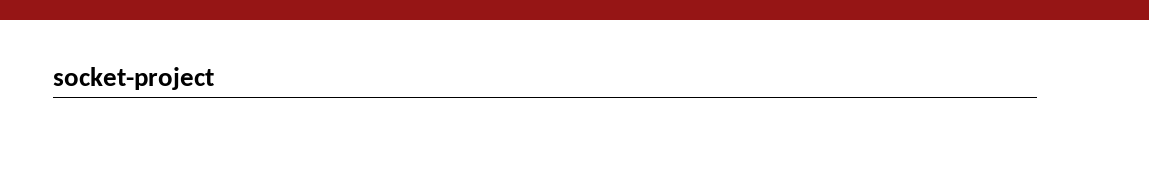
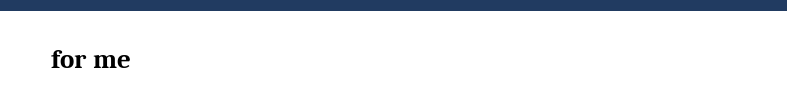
- socket-project
+ for me

